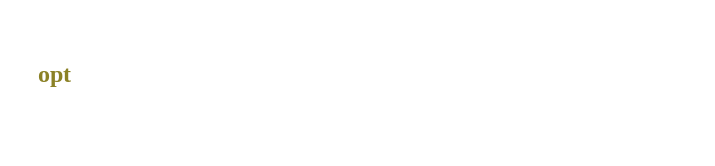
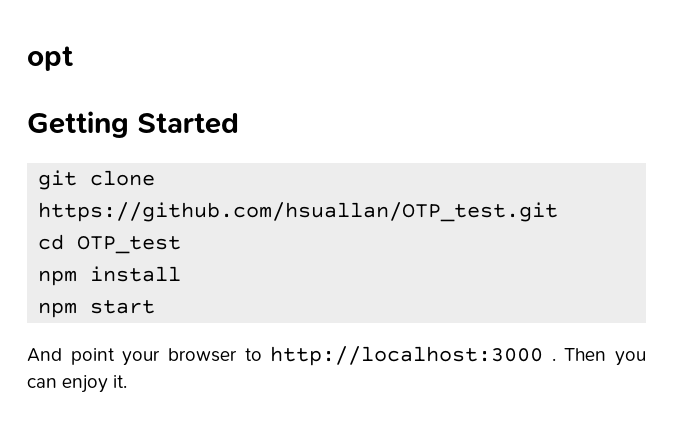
+ Getting Started
+ git clone https://github.com/hsuallan/OTP_test.git
+ cd OTP_test
+ npm install
+ npm start
+ And point your browser to http://localhost:3000 . Then you can enjoy it.

